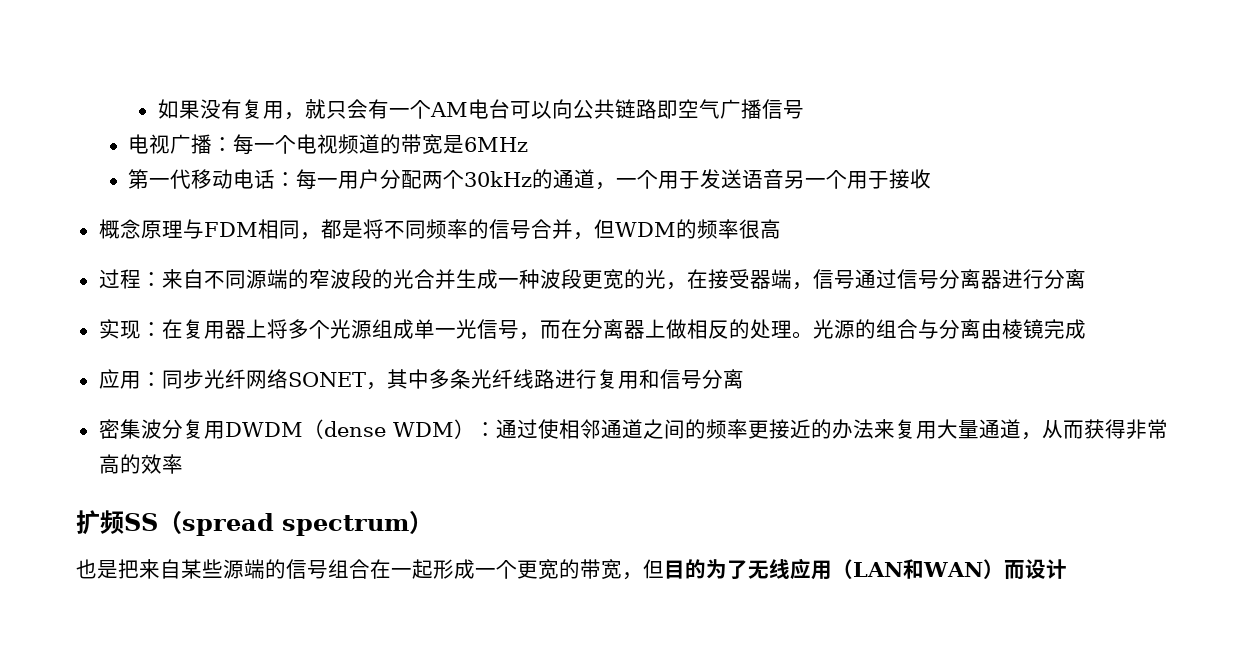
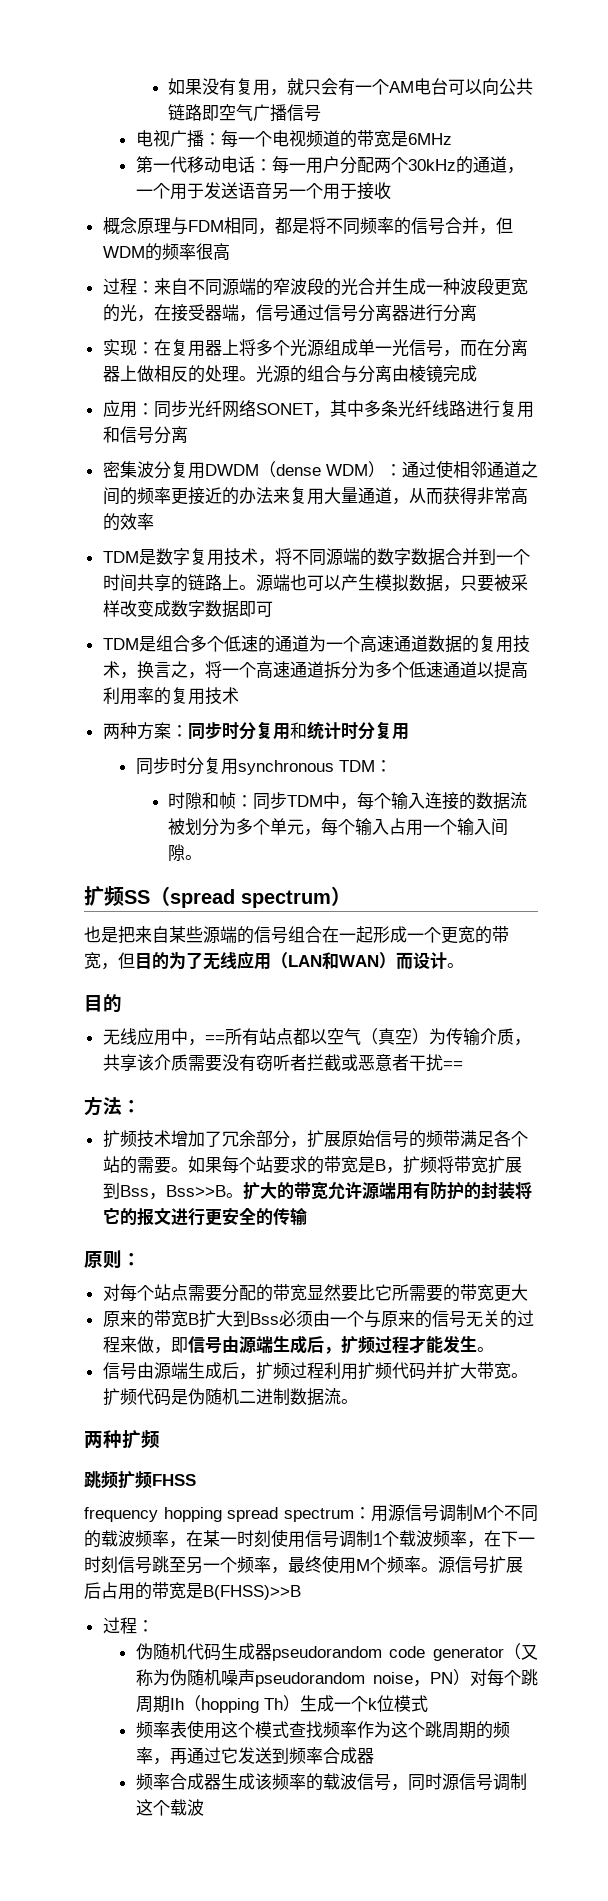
+ TDM是数字复用技术，将不同源端的数字数据合并到一个时间共享的链路上。源端也可以产生模拟数据，只要被采样改变成数字数据即可
+ TDM是组合多个低速的通道为一个高速通道数据的复用技术，换言之，将一个高速通道拆分为多个低速通道以提高利用率的复用技术
+ 两种方案：同步时分复用和统计时分复用
+ 同步时分复用synchronous TDM：
+ 时隙和帧：同步TDM中，每个输入连接的数据流被划分为多个单元，每个输入占用一个输入间隙。
- 也是把来自某些源端的信号组合在一起形成一个更宽的带宽，但目的为了无线应用（LAN和WAN）而设计
+ 也是把来自某些源端的信号组合在一起形成一个更宽的带宽，但目的为了无线应用（LAN和WAN）而设计。
+ 目的
+ 无线应用中，==所有站点都以空气（真空）为传输介质，共享该介质需要没有窃听者拦截或恶意者干扰==
+ 方法：
+ 扩频技术增加了冗余部分，扩展原始信号的频带满足各个站的需要。如果每个站要求的带宽是B，扩频将带宽扩展到Bss，Bss>>B。扩大的带宽允许源端用有防护的封装将它的报文进行更安全的传输
+ 原则：
+ 对每个站点需要分配的带宽显然要比它所需要的带宽更大
+ 原来的带宽B扩大到Bss必须由一个与原来的信号无关的过程来做，即信号由源端生成后，扩频过程才能发生。
+ 信号由源端生成后，扩频过程利用扩频代码并扩大带宽。扩频代码是伪随机二进制数据流。
+ 两种扩频
+ 跳频扩频FHSS
+ frequency hopping spread spectrum：用源信号调制M个不同的载波频率，在某一时刻使用信号调制1个载波频率，在下一时刻信号跳至另一个频率，最终使用M个频率。源信号扩展后占用的带宽是B(FHSS)>>B
+ 过程：
+ 伪随机代码生成器pseudorandom code generator（又称为伪随机噪声pseudorandom noise，PN）对每个跳周期Ih（hopping Th）生成一个k位模式
+ 频率表使用这个模式查找频率作为这个跳周期的频率，再通过它发送到频率合成器
+ 频率合成器生成该频率的载波信号，同时源信号调制这个载波

